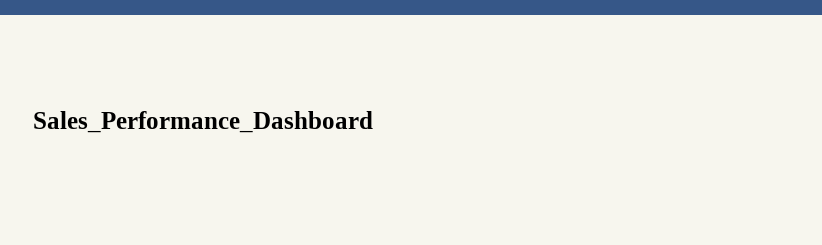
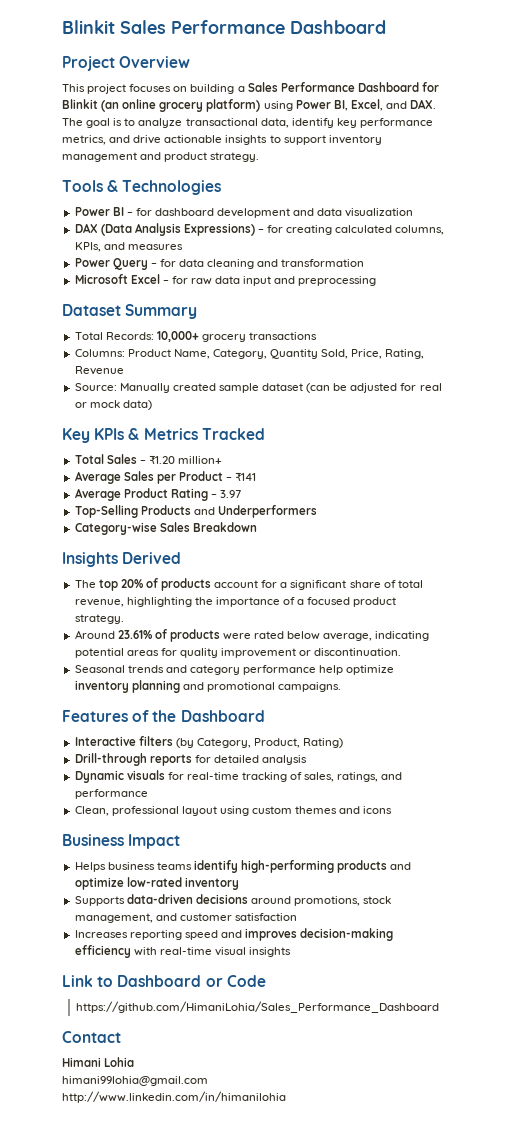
- Sales_Performance_Dashboard
+ Blinkit Sales Performance Dashboard
+ Project Overview
+ This project focuses on building a Sales Performance Dashboard for Blinkit (an online grocery platform) using Power BI, Excel, and DAX. The goal is to analyze transactional data, identify key performance metrics, and drive actionable insights to support inventory management and product strategy.
+ Tools & Technologies
+ Power BI – for dashboard development and data visualization
+ DAX (Data Analysis Expressions) – for creating calculated columns, KPIs, and measures
+ Power Query – for data cleaning and transformation
+ Microsoft Excel – for raw data input and preprocessing
+ Dataset Summary
+ Total Records: 10,000+ grocery transactions
+ Columns: Product Name, Category, Quantity Sold, Price, Rating, Revenue
+ Source: Manually created sample dataset (can be adjusted for real or mock data)
+ Key KPIs & Metrics Tracked
+ Total Sales – ₹1.20 million+
+ Average Sales per Product – ₹141
+ Average Product Rating – 3.97
+ Top-Selling Products and Underperformers
+ Category-wise Sales Breakdown
+ Insights Derived
+ The top 20% of products account for a significant share of total revenue, highlighting the importance of a focused product strategy.
+ Around 23.61% of products were rated below average, indicating potential areas for quality improvement or discontinuation.
+ Seasonal trends and category performance help optimize inventory planning and promotional campaigns.
+ Features of the Dashboard
+ Interactive filters (by Category, Product, Rating)
+ Drill-through reports for detailed analysis
+ Dynamic visuals for real-time tracking of sales, ratings, and performance
+ Clean, professional layout using custom themes and icons
+ Business Impact
+ Helps business teams identify high-performing products and optimize low-rated inventory
+ Supports data-driven decisions around promotions, stock management, and customer satisfaction
+ Increases reporting speed and improves decision-making efficiency with real-time visual insights
+ Link to Dashboard or Code
+ https://github.com/HimaniLohia/Sales_Performance_Dashboard
+ Contact
+ Himani Lohia
+ himani99lohia@gmail.com
+ http://www.linkedin.com/in/himanilohia

